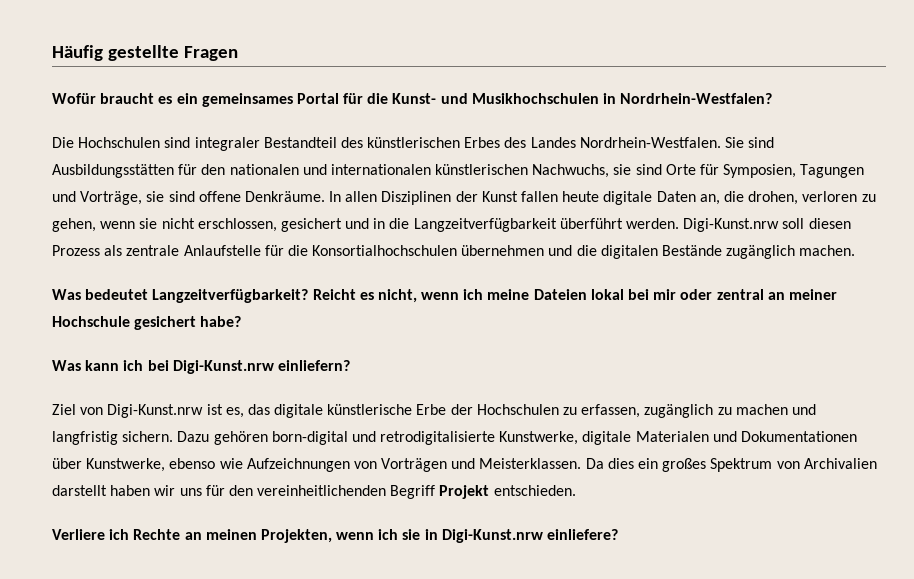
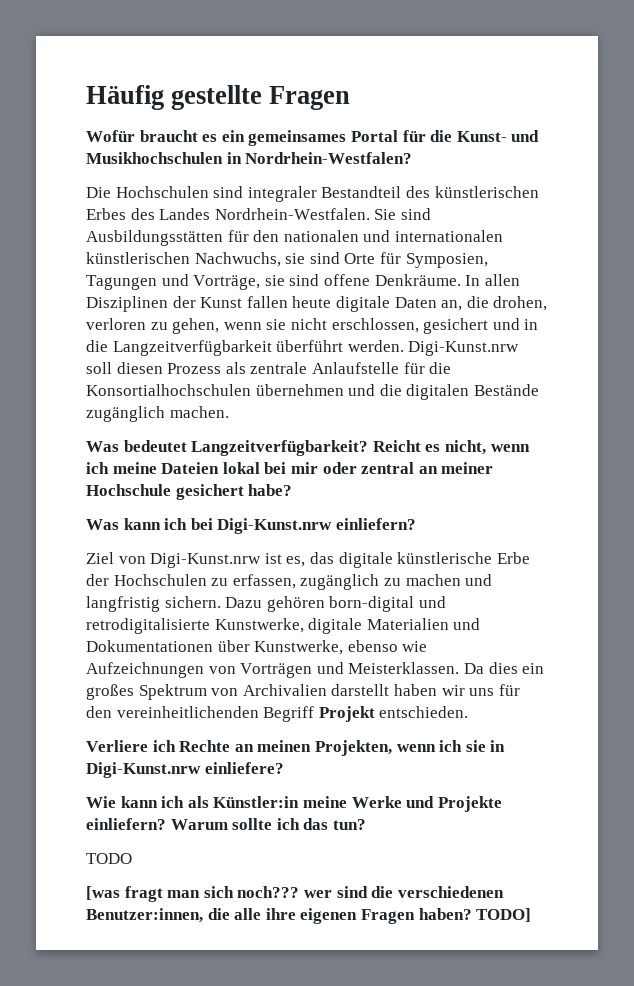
- Dazu gehören born-digital und retrodigitalisierte Kunstwerke, digitale Materialen und Dokumentationen über Kunstwerke, ebenso wie Aufzeichnungen von Vorträgen und Meisterklassen.
+ Dazu gehören born-digital und retrodigitalisierte Kunstwerke, digitale Materialien und Dokumentationen über Kunstwerke, ebenso wie Aufzeichnungen von Vorträgen und Meisterklassen.
+ Wie kann ich als Künstler:in meine Werke und Projekte einliefern? Warum sollte ich das tun?
+ TODO
+ [was fragt man sich noch??? wer sind die verschiedenen Benutzer:innen, die alle ihre eigenen Fragen haben? TODO]

